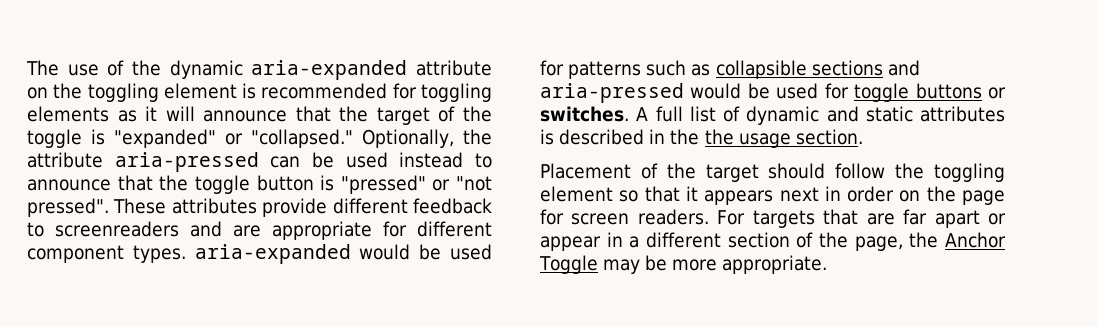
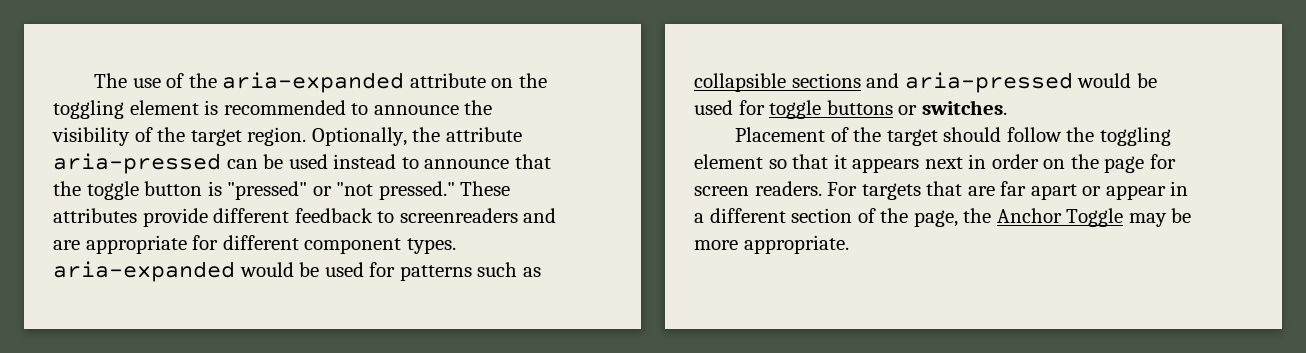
- The use of the dynamic aria-expanded attribute on the toggling element is recommended for toggling elements as it will announce that the target of the toggle is "expanded" or "collapsed."
+ The use of the aria-expanded attribute on the toggling element is recommended to announce the visibility of the target region.
- Optionally, the attribute aria-pressed can be used instead to announce that the toggle button is "pressed" or "not pressed".
+ Optionally, the attribute aria-pressed can be used instead to announce that the toggle button is "pressed" or "not pressed."
- A full list of dynamic and static attributes is described in the the usage section.

